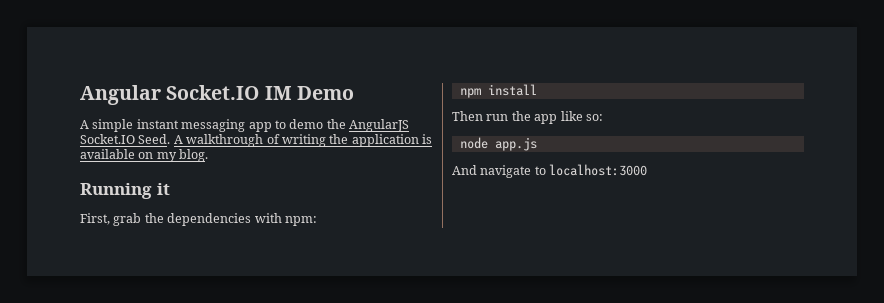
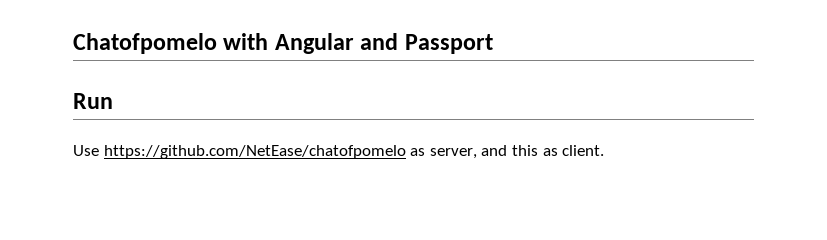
- Angular Socket.IO IM Demo
- A simple instant messaging app to demo the AngularJS Socket.IO Seed. A walkthrough of writing the application is available on my blog.
- Running it
- First, grab the dependencies with npm:
- npm install
- Then run the app like so:
- node app.js
- And navigate to localhost:3000
+ Chatofpomelo with Angular and Passport
+ Run
+ Use https://github.com/NetEase/chatofpomelo as server, and this as client.

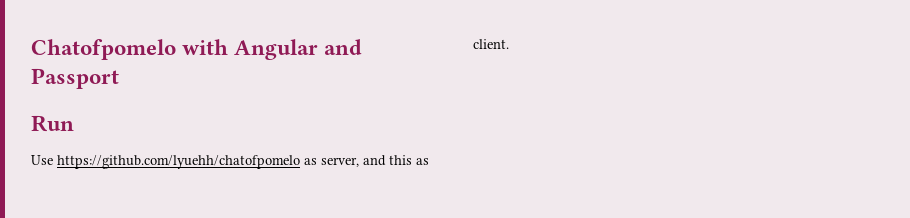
- Use https://github.com/NetEase/chatofpomelo as server, and this as client.
+ Use https://github.com/lyuehh/chatofpomelo as server, and this as client.

